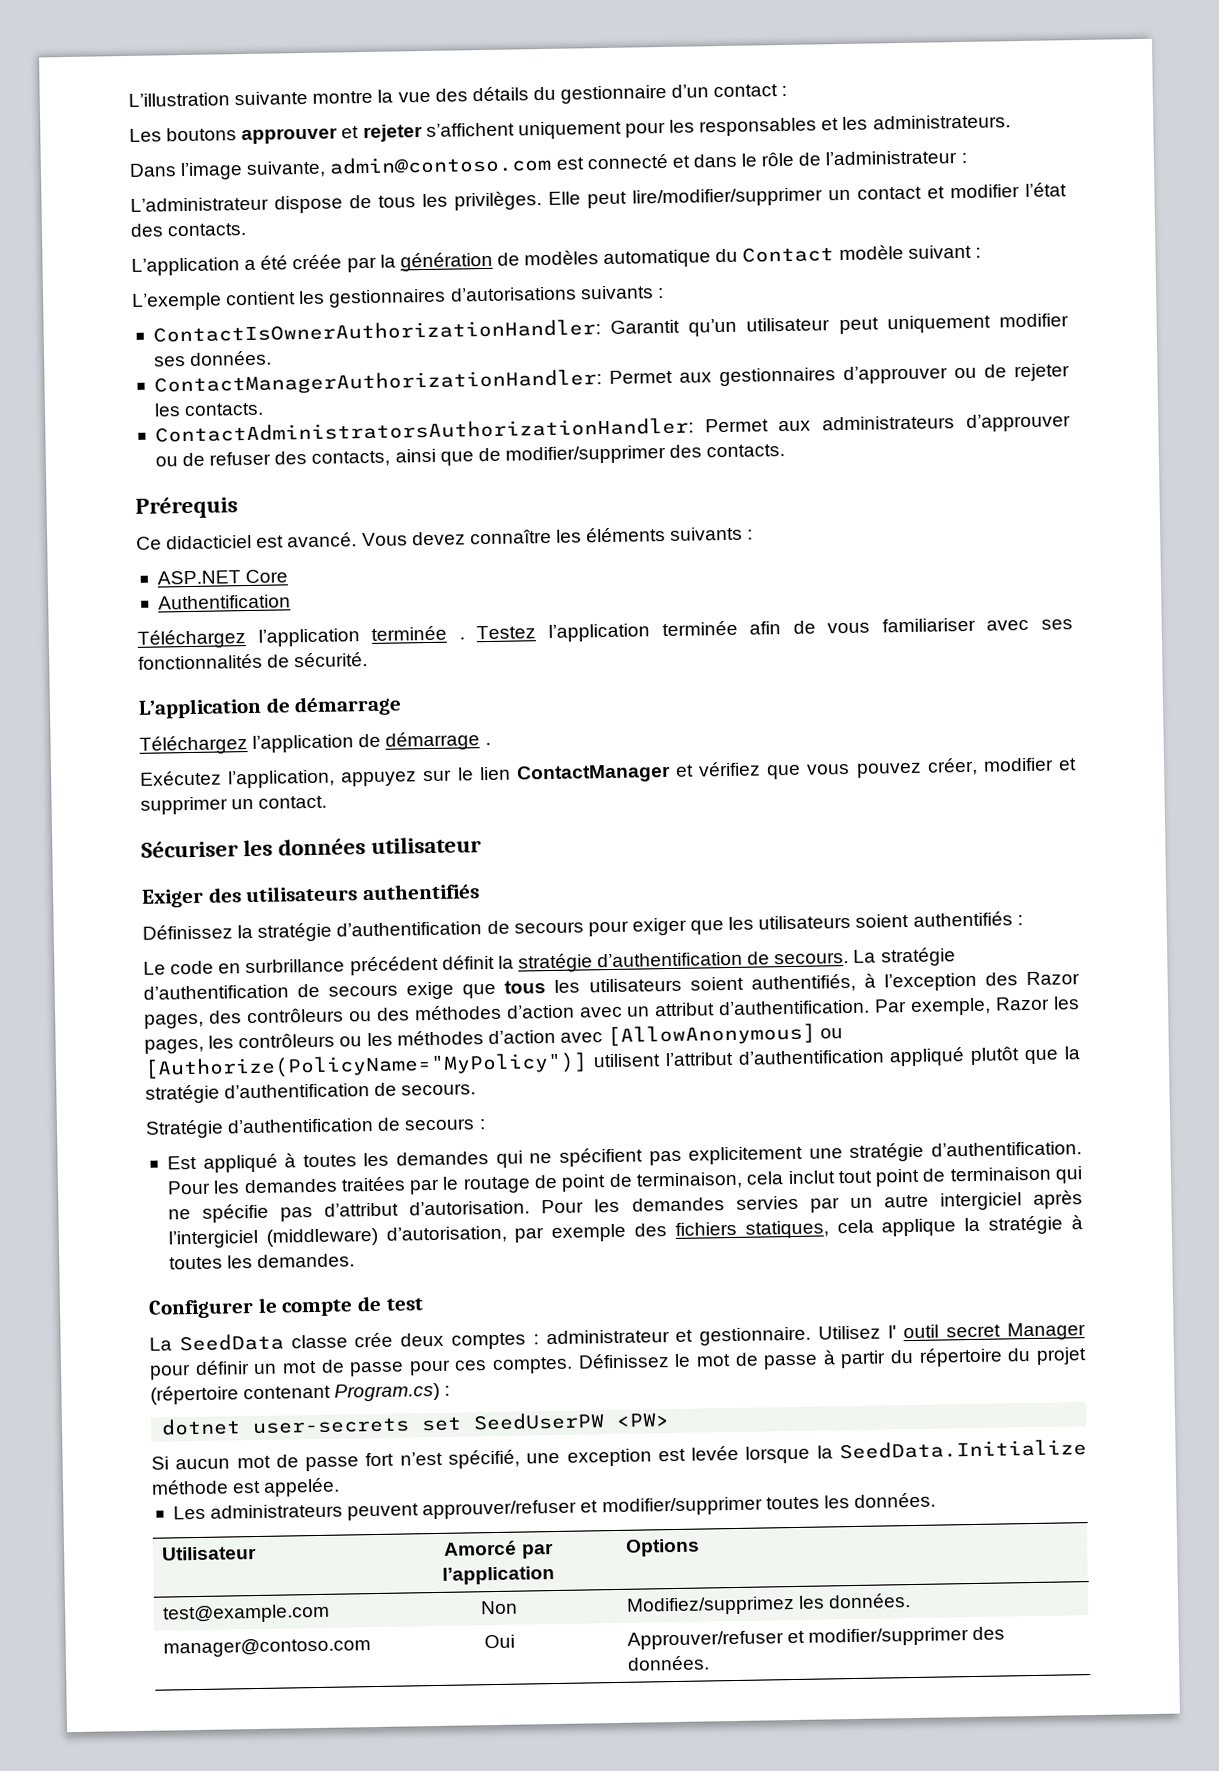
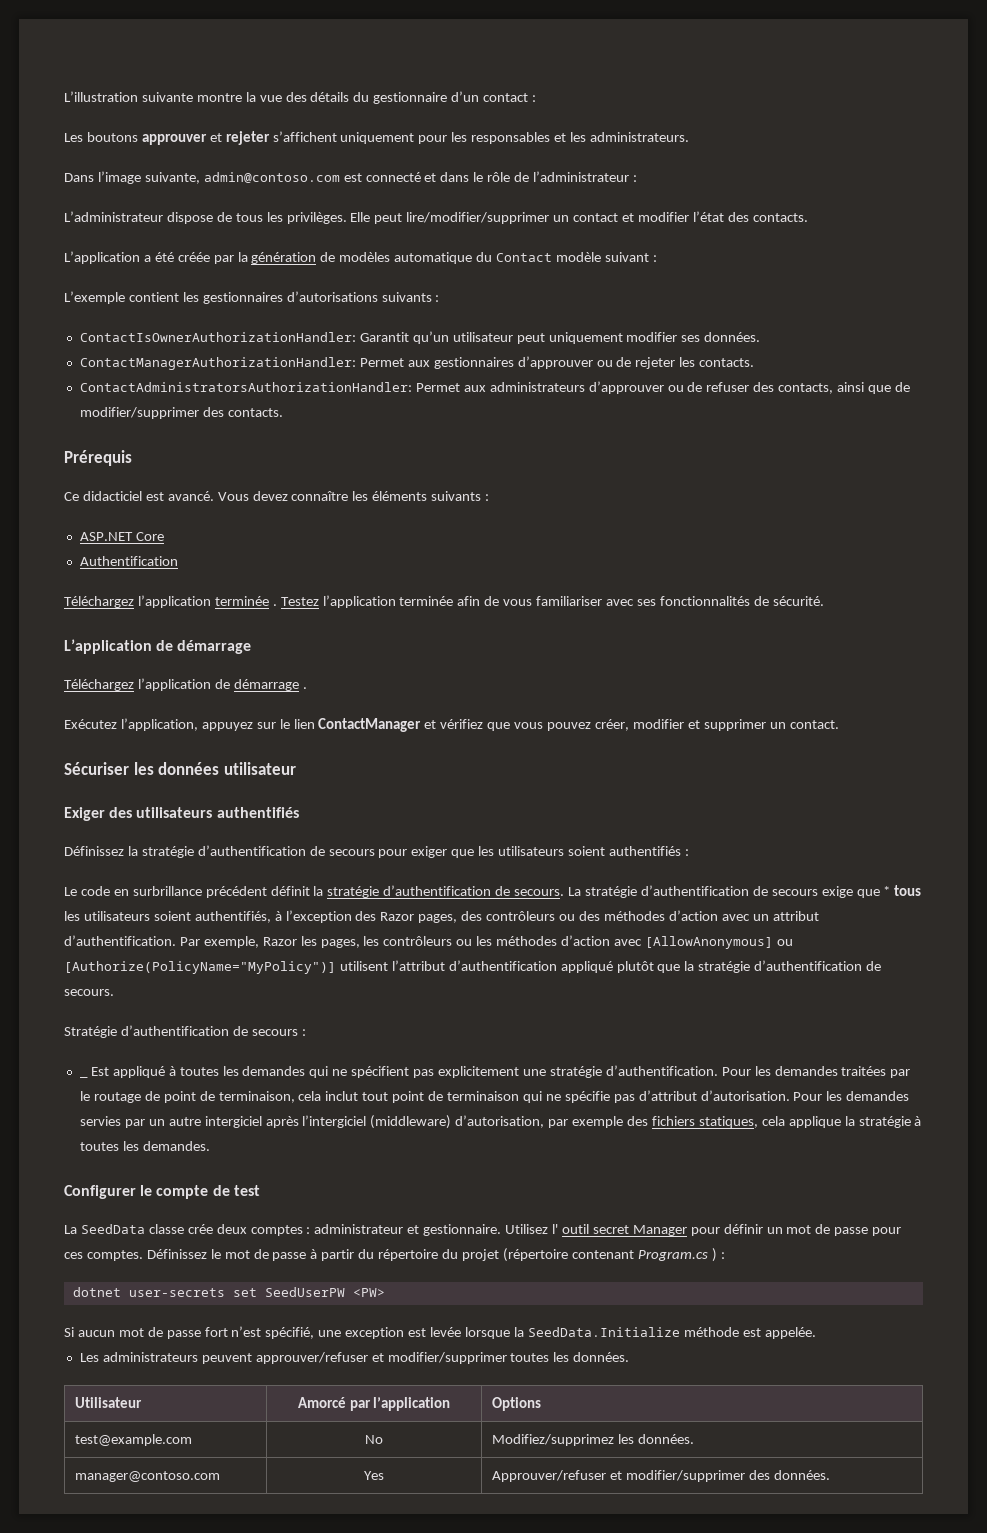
- La stratégie d’authentification de secours exige que tous les utilisateurs soient authentifiés, à l’exception des Razor pages, des contrôleurs ou des méthodes d’action avec un attribut d’authentification.
+ La stratégie d’authentification de secours exige que * tous les utilisateurs soient authentifiés, à l’exception des Razor pages, des contrôleurs ou des méthodes d’action avec un attribut d’authentification.
- Est appliqué à toutes les demandes qui ne spécifient pas explicitement une stratégie d’authentification.
+ _ Est appliqué à toutes les demandes qui ne spécifient pas explicitement une stratégie d’authentification.
- Définissez le mot de passe à partir du répertoire du projet (répertoire contenant Program.cs) :
+ Définissez le mot de passe à partir du répertoire du projet (répertoire contenant Program.cs ) :
- test@example.com | Non | Modifiez/supprimez les données.
+ test@example.com | No | Modifiez/supprimez les données.
- manager@contoso.com | Oui | Approuver/refuser et modifier/supprimer des données.
+ manager@contoso.com | Yes | Approuver/refuser et modifier/supprimer des données.

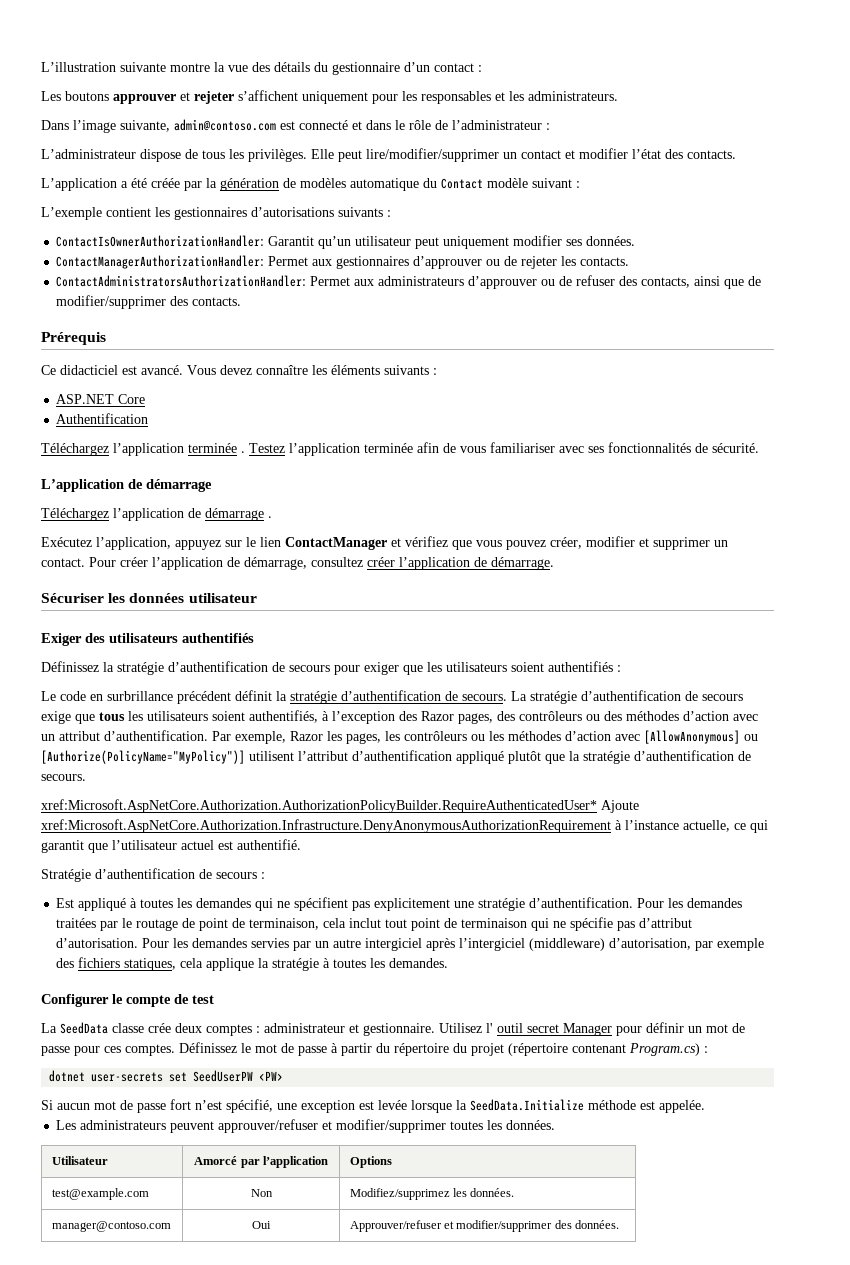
+ Pour créer l’application de démarrage, consultez créer l’application de démarrage.
- La stratégie d’authentification de secours exige que * tous les utilisateurs soient authentifiés, à l’exception des Razor pages, des contrôleurs ou des méthodes d’action avec un attribut d’authentification.
+ La stratégie d’authentification de secours exige que tous les utilisateurs soient authentifiés, à l’exception des Razor pages, des contrôleurs ou des méthodes d’action avec un attribut d’authentification.
+ xref:Microsoft.AspNetCore.Authorization.AuthorizationPolicyBuilder.RequireAuthenticatedUser* Ajoute xref:Microsoft.AspNetCore.Authorization.Infrastructure.DenyAnonymousAuthorizationRequirement à l’instance actuelle, ce qui garantit que l’utilisateur actuel est authentifié.
- _ Est appliqué à toutes les demandes qui ne spécifient pas explicitement une stratégie d’authentification.
+ Est appliqué à toutes les demandes qui ne spécifient pas explicitement une stratégie d’authentification.
- Définissez le mot de passe à partir du répertoire du projet (répertoire contenant Program.cs ) :
+ Définissez le mot de passe à partir du répertoire du projet (répertoire contenant Program.cs) :
- test@example.com | No | Modifiez/supprimez les données.
+ test@example.com | Non | Modifiez/supprimez les données.
- manager@contoso.com | Yes | Approuver/refuser et modifier/supprimer des données.
+ manager@contoso.com | Oui | Approuver/refuser et modifier/supprimer des données.

